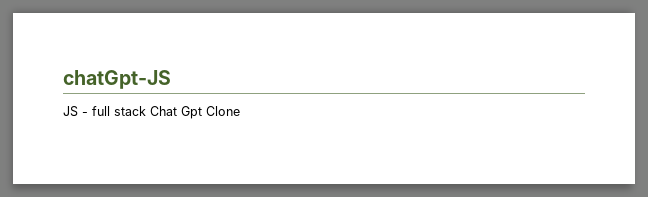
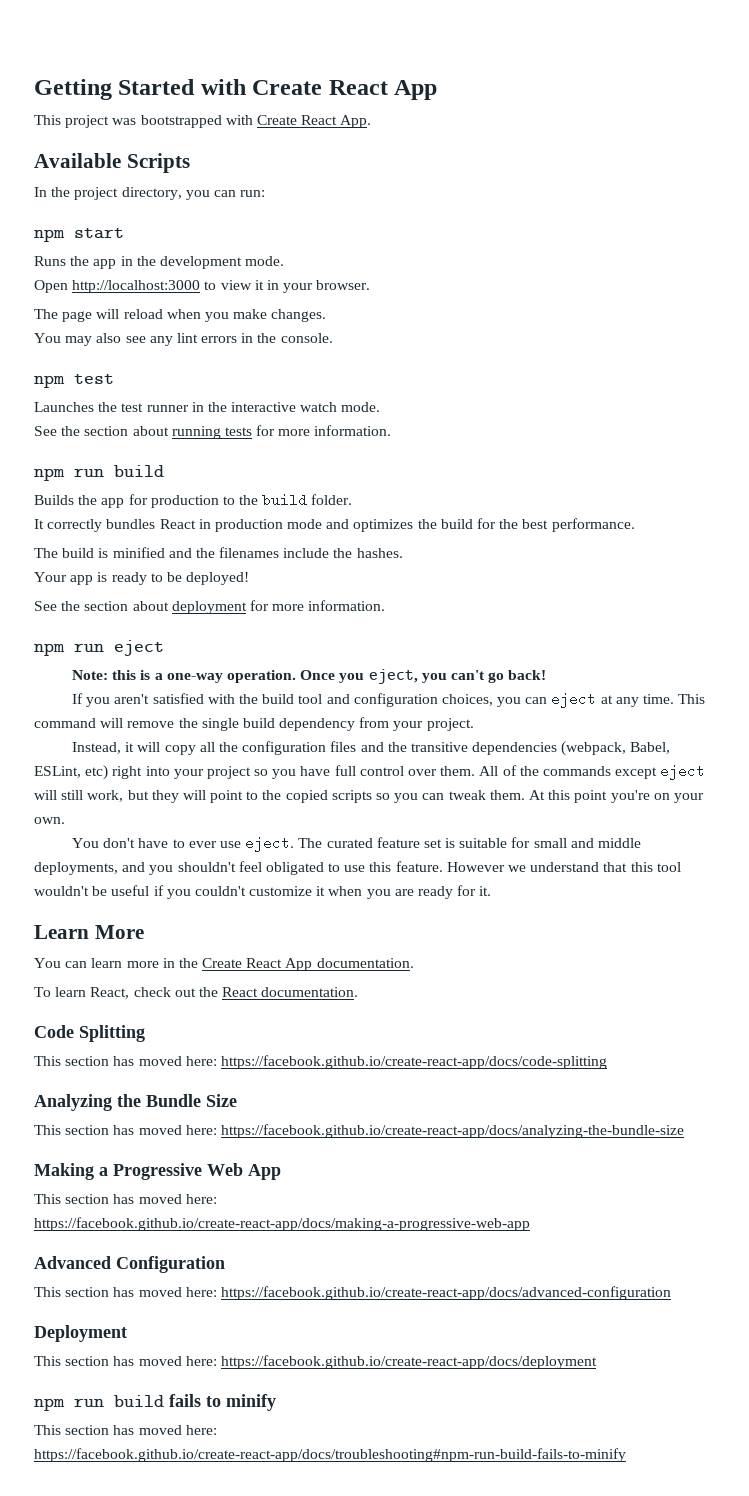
- chatGpt-JS
- JS - full stack Chat Gpt Clone
+ Getting Started with Create React App
+ This project was bootstrapped with Create React App.
+ Available Scripts
+ In the project directory, you can run:
+ npm start
+ Runs the app in the development mode.
+ Open http://localhost:3000 to view it in your browser.
+ The page will reload when you make changes.
+ You may also see any lint errors in the console.
+ npm test
+ Launches the test runner in the interactive watch mode.
+ See the section about running tests for more information.
+ npm run build
+ Builds the app for production to the build folder.
+ It correctly bundles React in production mode and optimizes the build for the best performance.
+ The build is minified and the filenames include the hashes.
+ Your app is ready to be deployed!
+ See the section about deployment for more information.
+ npm run eject
+ Note: this is a one-way operation. Once you eject, you can't go back!
+ If you aren't satisfied with the build tool and configuration choices, you can eject at any time. This command will remove the single build dependency from your project.
+ Instead, it will copy all the configuration files and the transitive dependencies (webpack, Babel, ESLint, etc) right into your project so you have full control over them. All of the commands except eject will still work, but they will point to the copied scripts so you can tweak them. At this point you're on your own.
+ You don't have to ever use eject. The curated feature set is suitable for small and middle deployments, and you shouldn't feel obligated to use this feature. However we understand that this tool wouldn't be useful if you couldn't customize it when you are ready for it.
+ Learn More
+ You can learn more in the Create React App documentation.
+ To learn React, check out the React documentation.
+ Code Splitting
+ This section has moved here: https://facebook.github.io/create-react-app/docs/code-splitting
+ Analyzing the Bundle Size
+ This section has moved here: https://facebook.github.io/create-react-app/docs/analyzing-the-bundle-size
+ Making a Progressive Web App
+ This section has moved here: https://facebook.github.io/create-react-app/docs/making-a-progressive-web-app
+ Advanced Configuration
+ This section has moved here: https://facebook.github.io/create-react-app/docs/advanced-configuration
+ Deployment
+ This section has moved here: https://facebook.github.io/create-react-app/docs/deployment
+ npm run build fails to minify
+ This section has moved here: https://facebook.github.io/create-react-app/docs/troubleshooting#npm-run-build-fails-to-minify

